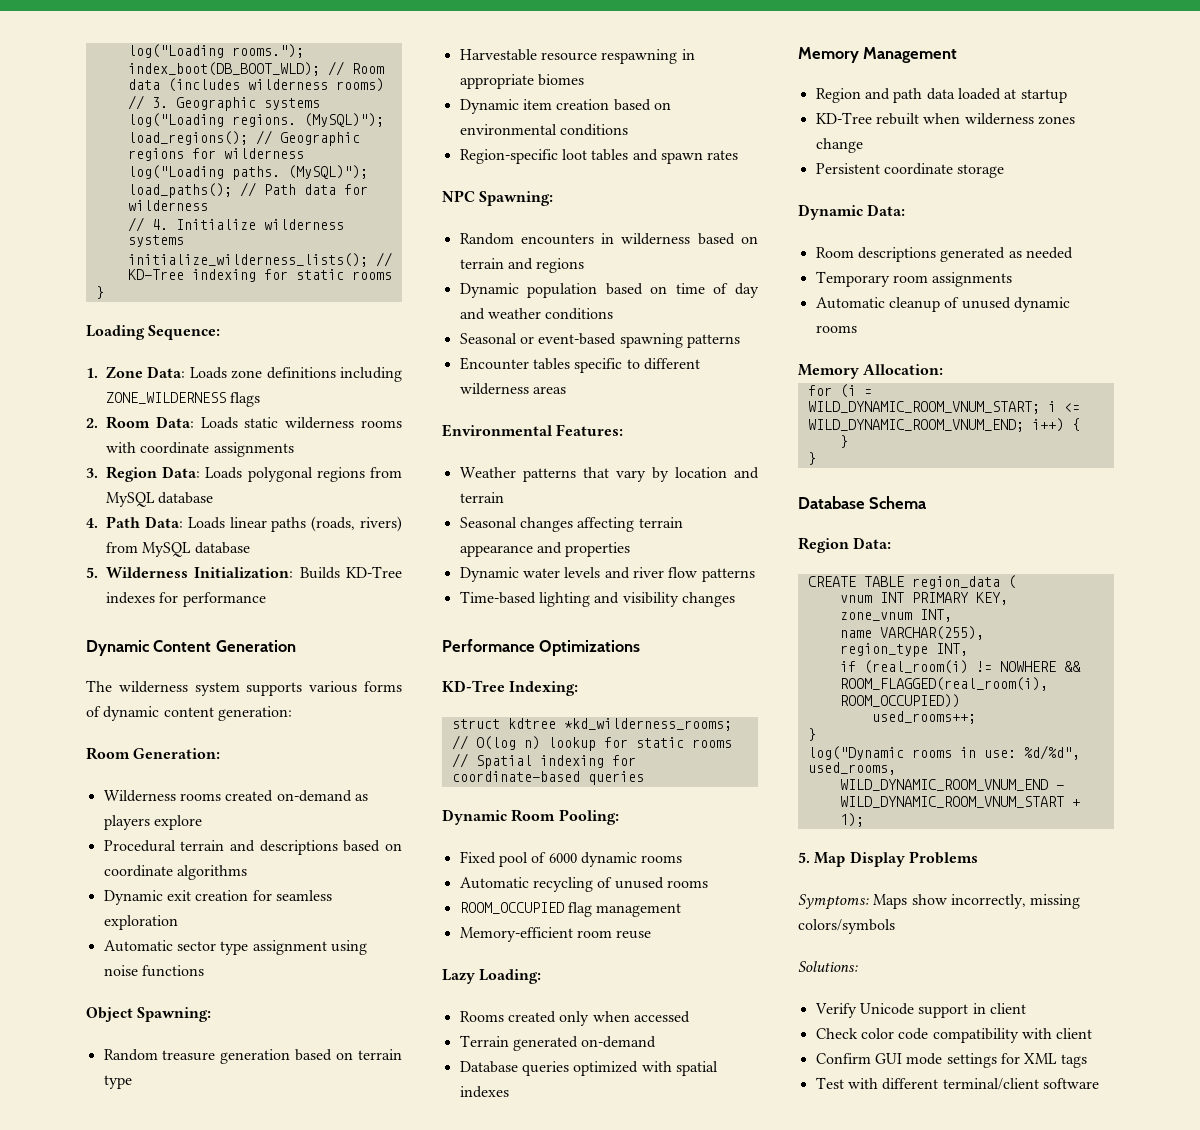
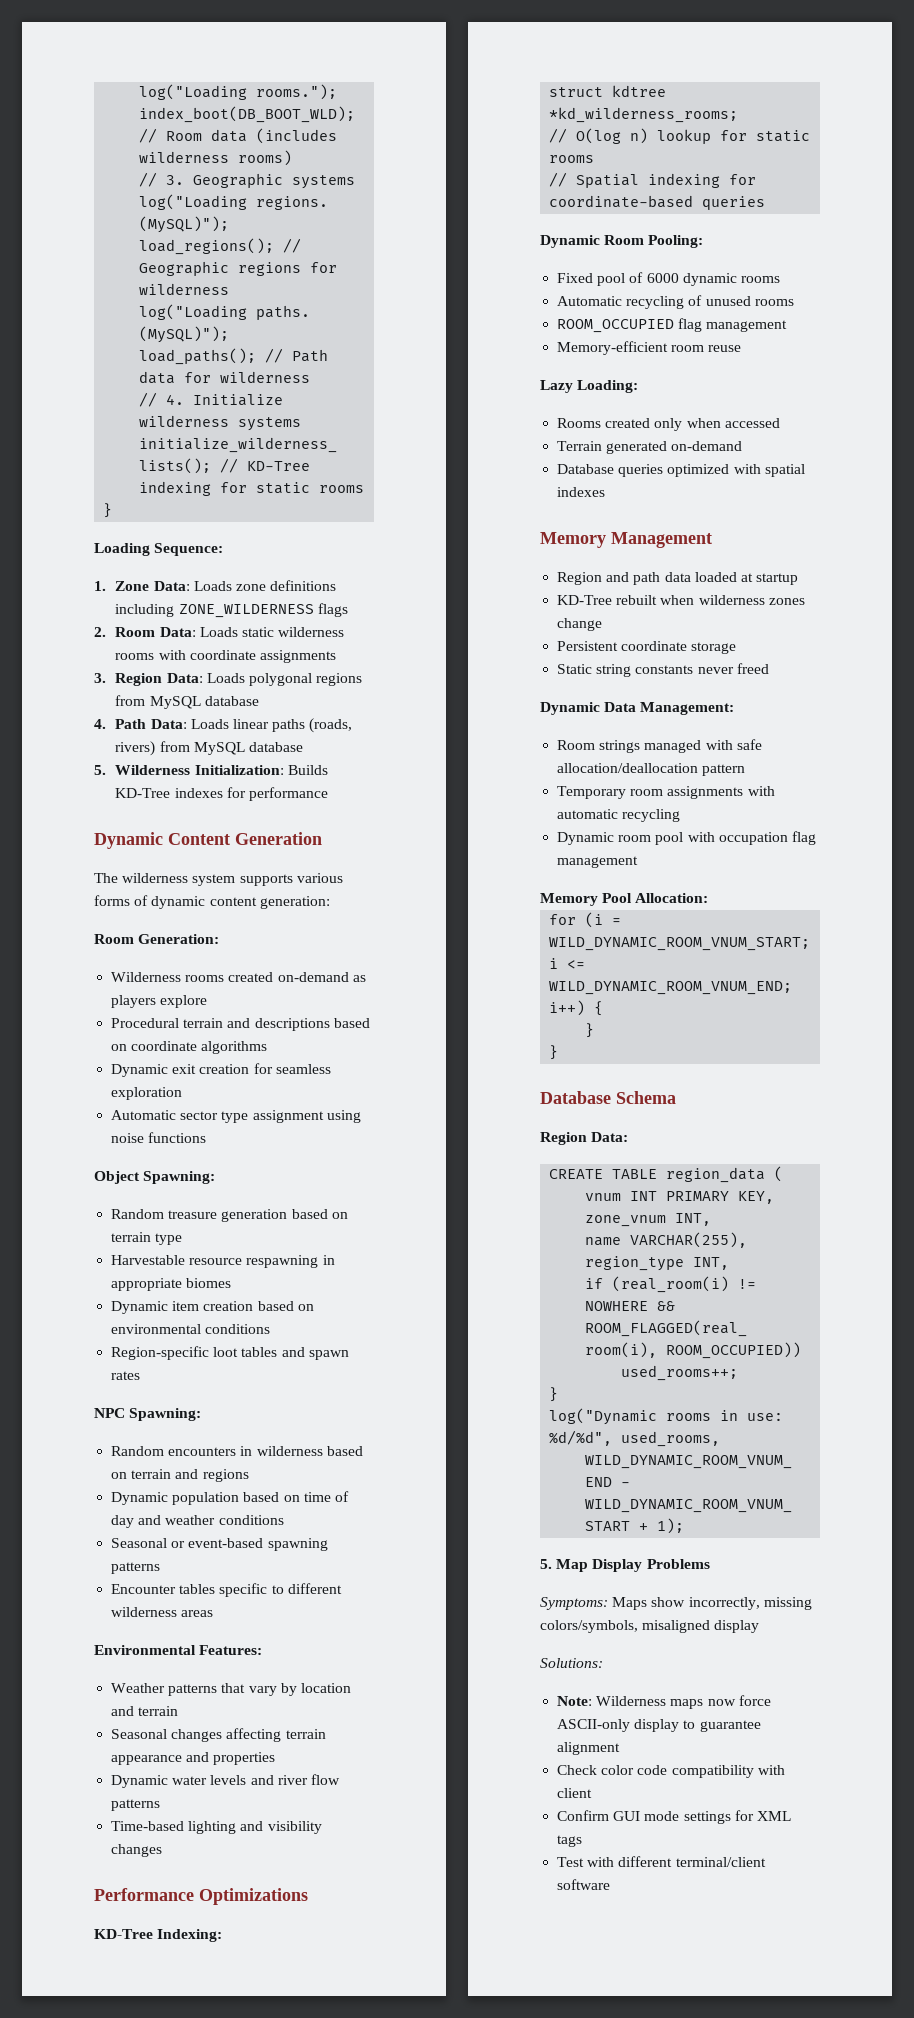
- Dynamic Data:
- Room descriptions generated as needed
- Temporary room assignments
- Automatic cleanup of unused dynamic rooms
- Memory Allocation:
+ Static string constants never freed
+ Dynamic Data Management:
+ Room strings managed with safe allocation/deallocation pattern
+ Temporary room assignments with automatic recycling
+ Dynamic room pool with occupation flag management
+ Memory Pool Allocation:
- Symptoms: Maps show incorrectly, missing colors/symbols
+ Symptoms: Maps show incorrectly, missing colors/symbols, misaligned display
  Solutions:
- Verify Unicode support in client
+ Note: Wilderness maps now force ASCII-only display to guarantee alignment

